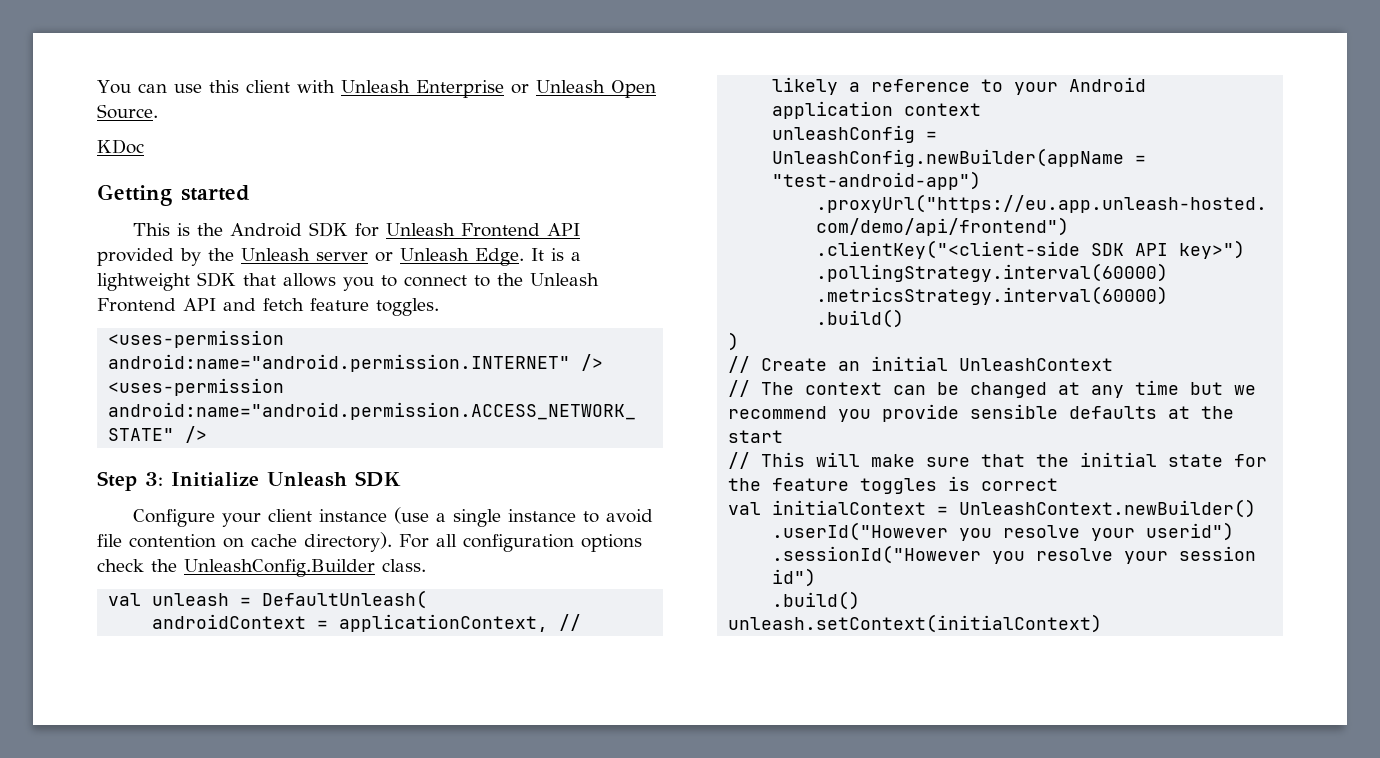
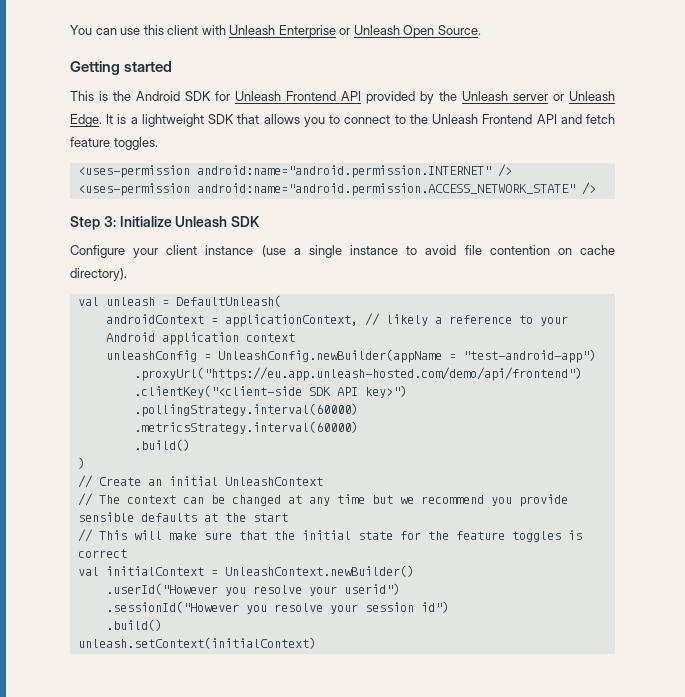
- KDoc
- For all configuration options check the UnleashConfig.Builder class.

